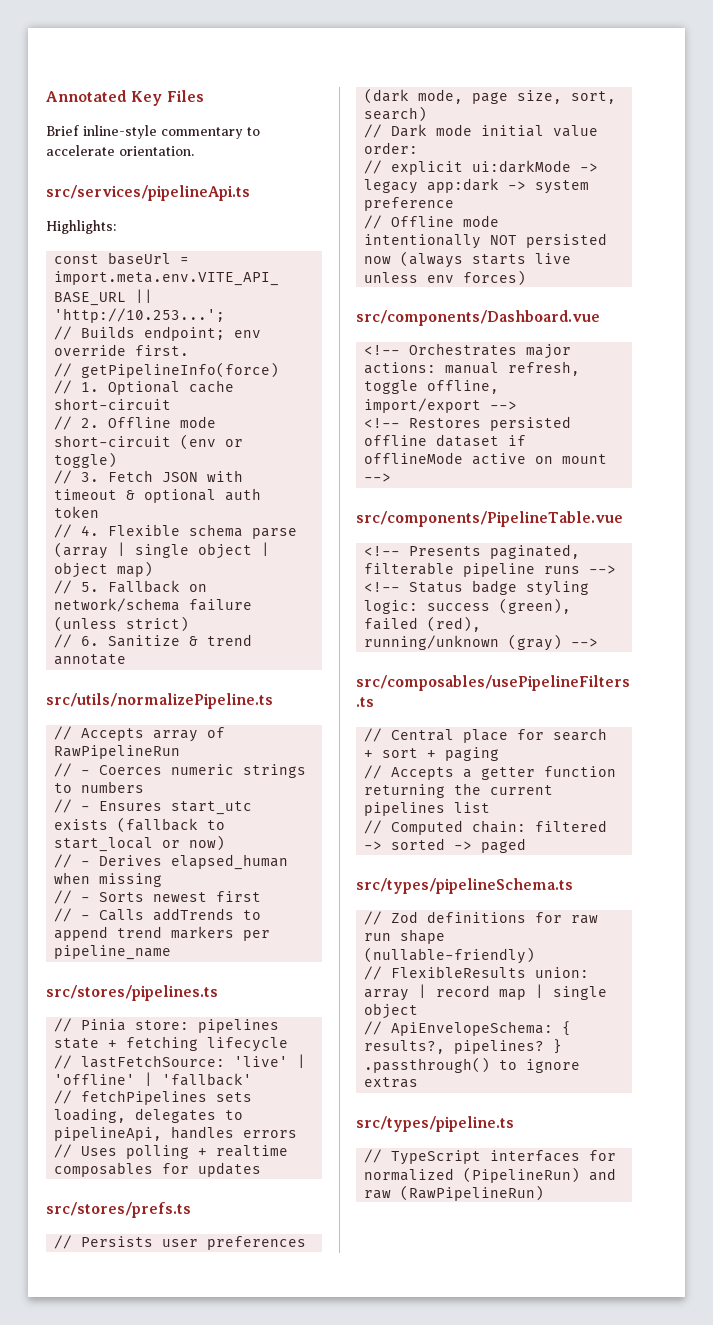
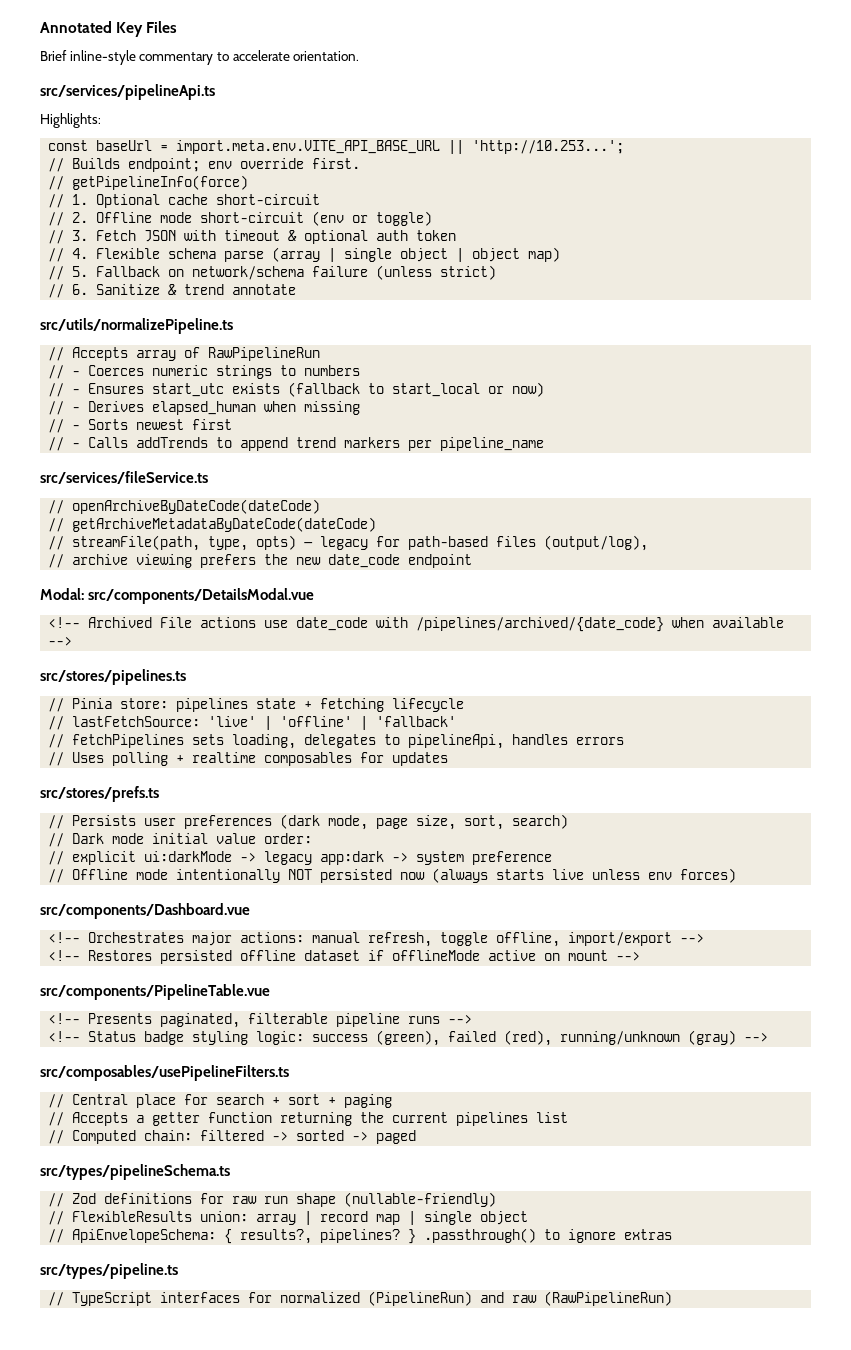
+ src/services/fileService.ts
+ // openArchiveByDateCode(dateCode)
+ // getArchiveMetadataByDateCode(dateCode)
+ // streamFile(path, type, opts) – legacy for path-based files (output/log),
+ // archive viewing prefers the new date_code endpoint
+ Modal: src/components/DetailsModal.vue
+ <!-- Archived File actions use date_code with /pipelines/archived/{date_code} when available -->

